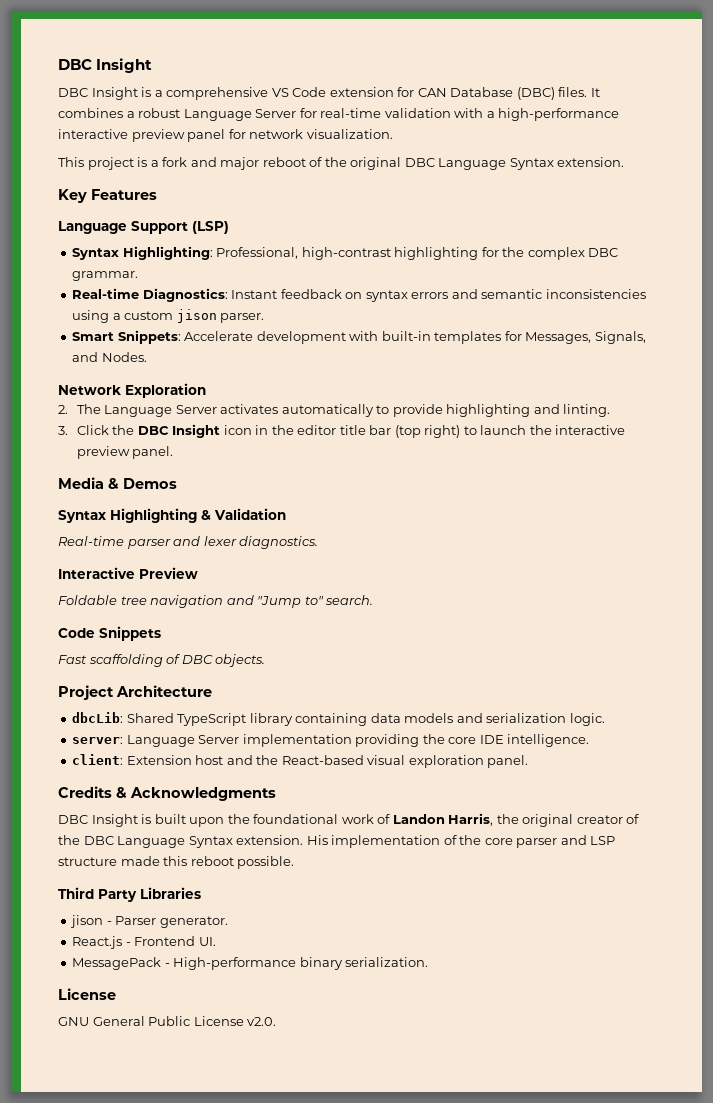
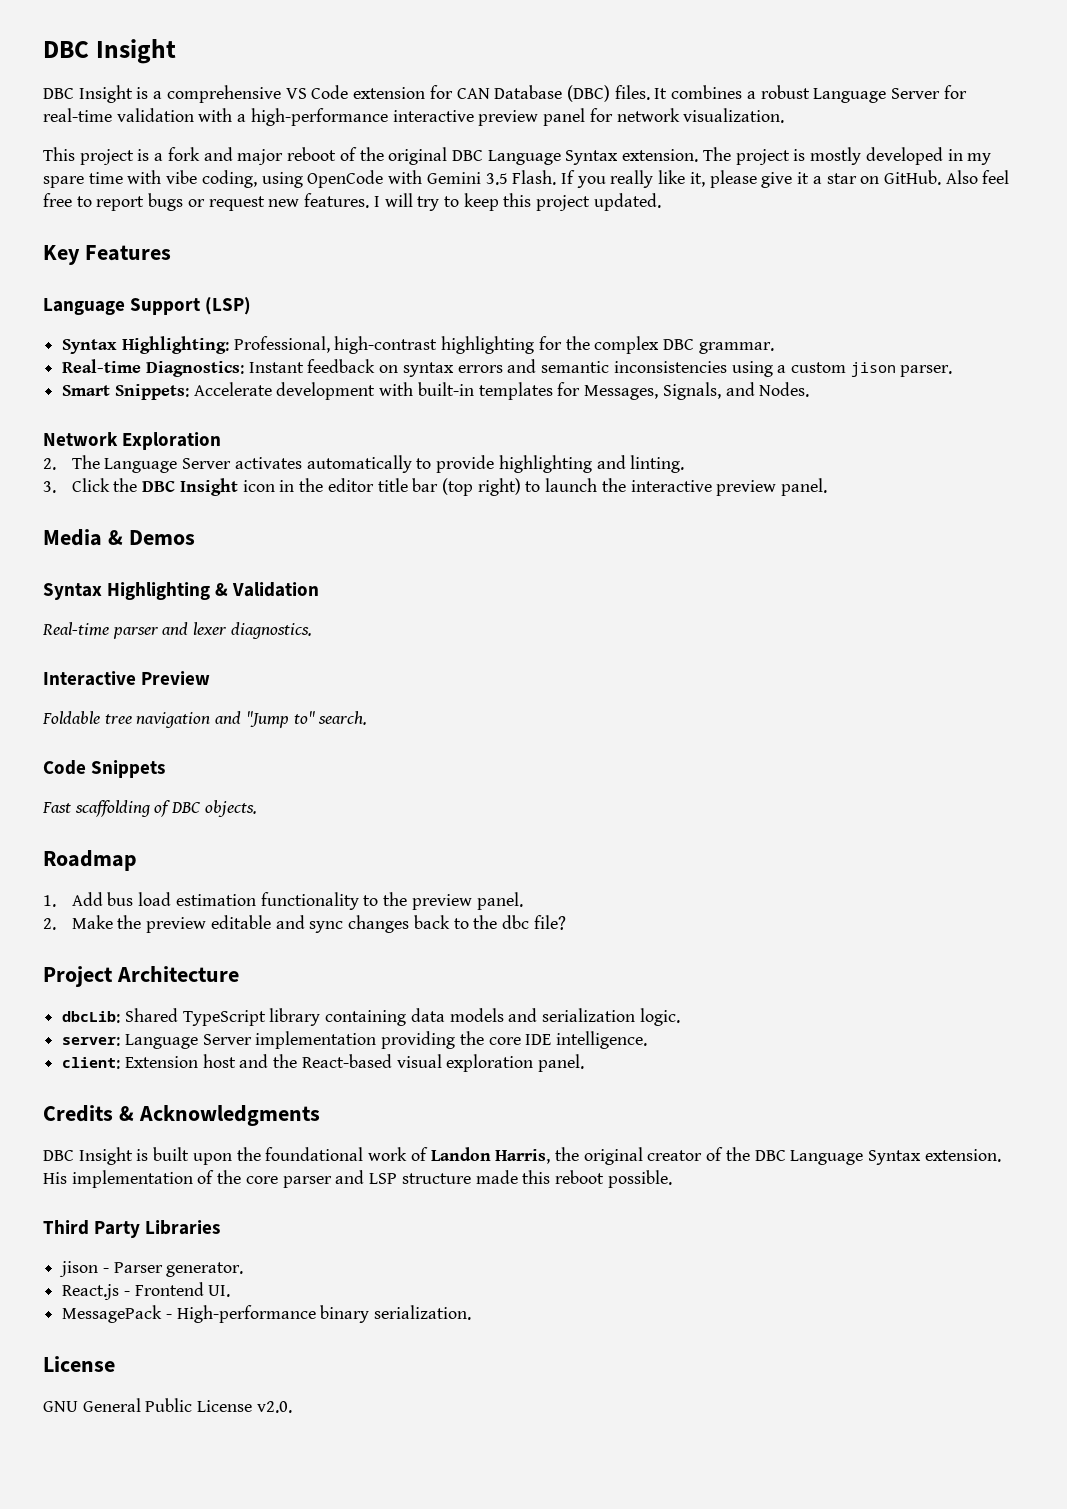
+ The project is mostly developed in my spare time with vibe coding, using OpenCode with Gemini 3.5 Flash. If you really like it, please give it a star on GitHub. Also feel free to report bugs or request new features. I will try to keep this project updated.
+ Roadmap
+ 1. Add bus load estimation functionality to the preview panel.
+ 2. Make the preview editable and sync changes back to the dbc file?

